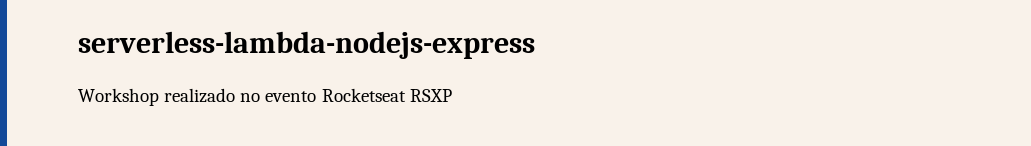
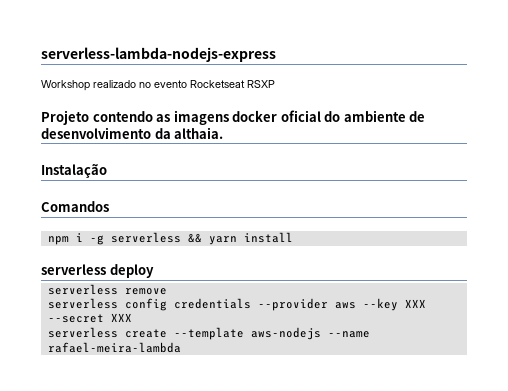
+ Projeto contendo as imagens docker oficial do ambiente de desenvolvimento da althaia.
+ Instalação
+ Comandos
+ npm i -g serverless && yarn install
+ serverless deploy
+ serverless remove
+ serverless config credentials --provider aws --key XXX --secret XXX
+ serverless create --template aws-nodejs --name rafael-meira-lambda

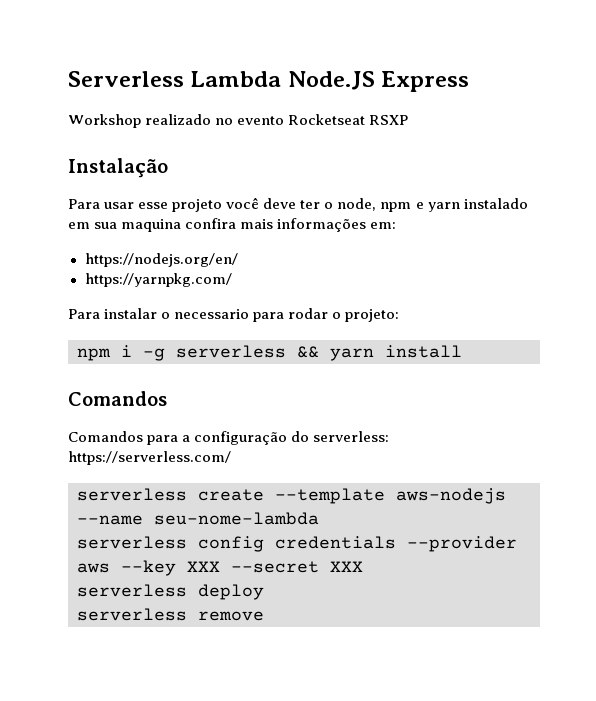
- serverless-lambda-nodejs-express
+ Serverless Lambda Node.JS Express
- Projeto contendo as imagens docker oficial do ambiente de desenvolvimento da althaia.
  Instalação
- Comandos
+ Para usar esse projeto você deve ter o node, npm e yarn instalado em sua maquina confira mais informações em:
+ https://nodejs.org/en/
+ https://yarnpkg.com/
+ Para instalar o necessario para rodar o projeto:
  npm i -g serverless && yarn install
- serverless deploy
- serverless remove
+ Comandos
+ Comandos para a configuração do serverless: https://serverless.com/
+ serverless create --template aws-nodejs --name seu-nome-lambda
- serverless create --template aws-nodejs --name rafael-meira-lambda
+ serverless deploy
+ serverless remove

